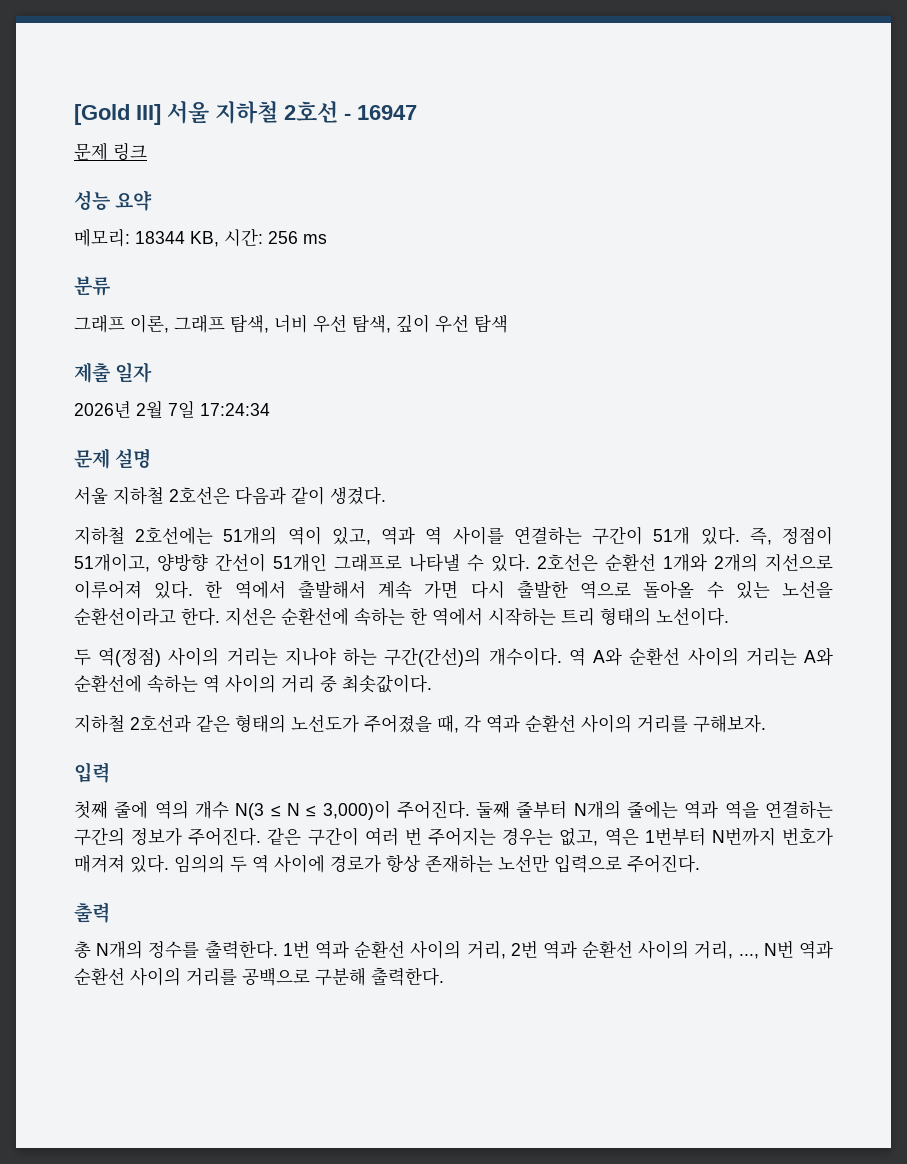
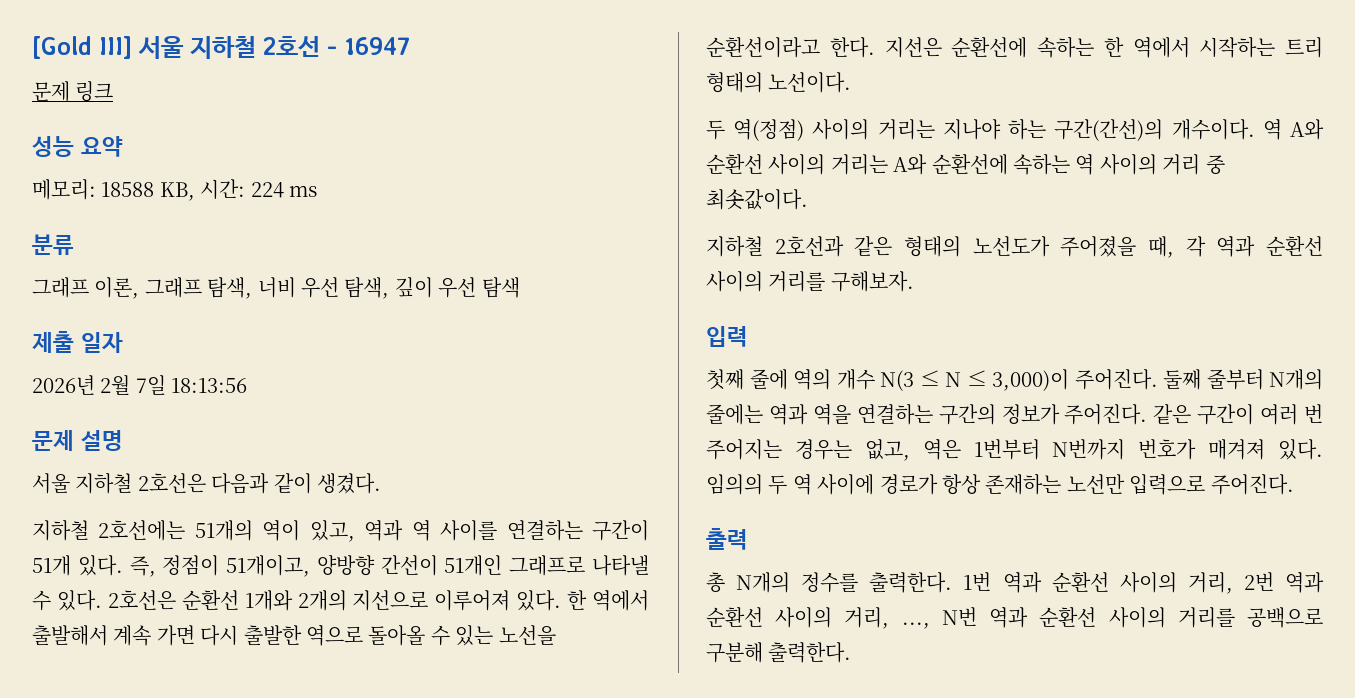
- 메모리: 18344 KB, 시간: 256 ms
+ 메모리: 18588 KB, 시간: 224 ms
- 2026년 2월 7일 17:24:34
+ 2026년 2월 7일 18:13:56

